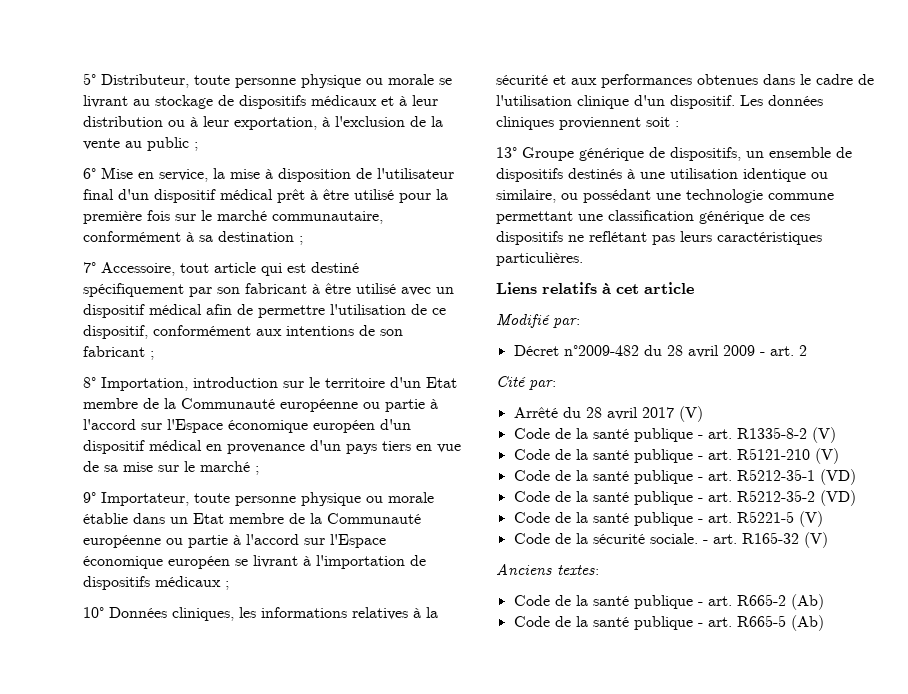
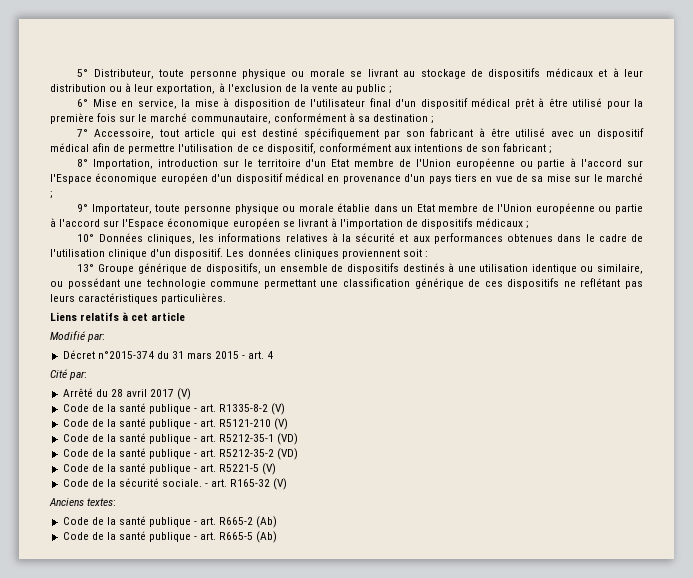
- 8° Importation, introduction sur le territoire d'un Etat membre de la Communauté européenne ou partie à l'accord sur l'Espace économique européen d'un dispositif médical en provenance d'un pays tiers en vue de sa mise sur le marché ;
+ 8° Importation, introduction sur le territoire d'un Etat membre de l'Union européenne ou partie à l'accord sur l'Espace économique européen d'un dispositif médical en provenance d'un pays tiers en vue de sa mise sur le marché ;
- 9° Importateur, toute personne physique ou morale établie dans un Etat membre de la Communauté européenne ou partie à l'accord sur l'Espace économique européen se livrant à l'importation de dispositifs médicaux ;
+ 9° Importateur, toute personne physique ou morale établie dans un Etat membre de l'Union européenne ou partie à l'accord sur l'Espace économique européen se livrant à l'importation de dispositifs médicaux ;
- Décret n°2009-482 du 28 avril 2009 - art. 2
+ Décret n°2015-374 du 31 mars 2015 - art. 4

